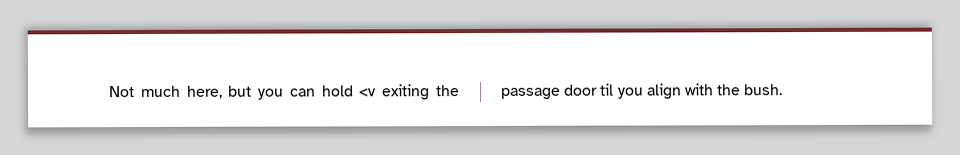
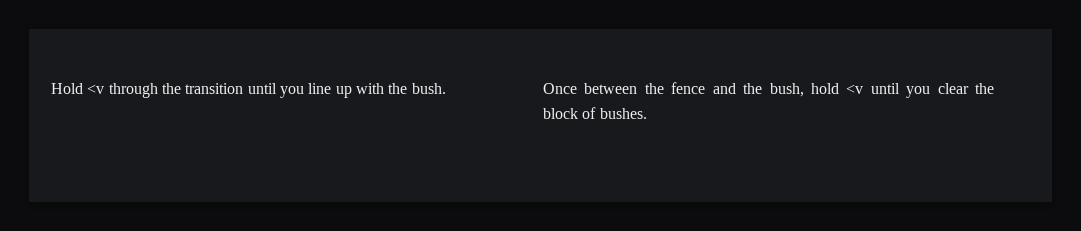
- Not much here, but you can hold <v exiting the passage door til you align with the bush.
+ Hold <v through the transition until you line up with the bush.
+ Once between the fence and the bush, hold <v until you clear the block of bushes.

